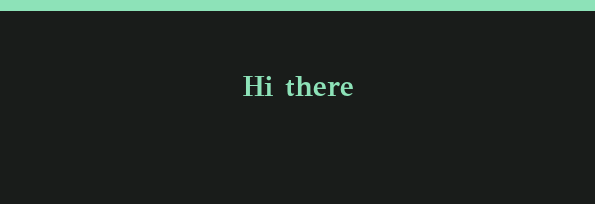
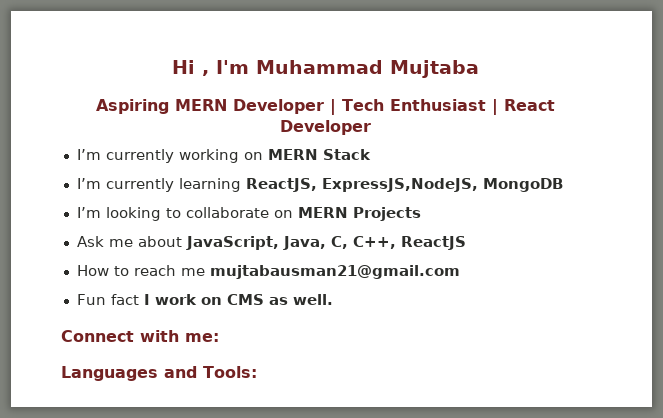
- Hi there
+ Hi , I'm Muhammad Mujtaba
+ Aspiring MERN Developer | Tech Enthusiast | React Developer
+ I’m currently working on MERN Stack
+ I’m currently learning ReactJS, ExpressJS,NodeJS, MongoDB
+ I’m looking to collaborate on MERN Projects
+ Ask me about JavaScript, Java, C, C++, ReactJS
+ How to reach me mujtabausman21@gmail.com
+ Fun fact I work on CMS as well.
+ Connect with me:
+ Languages and Tools:

